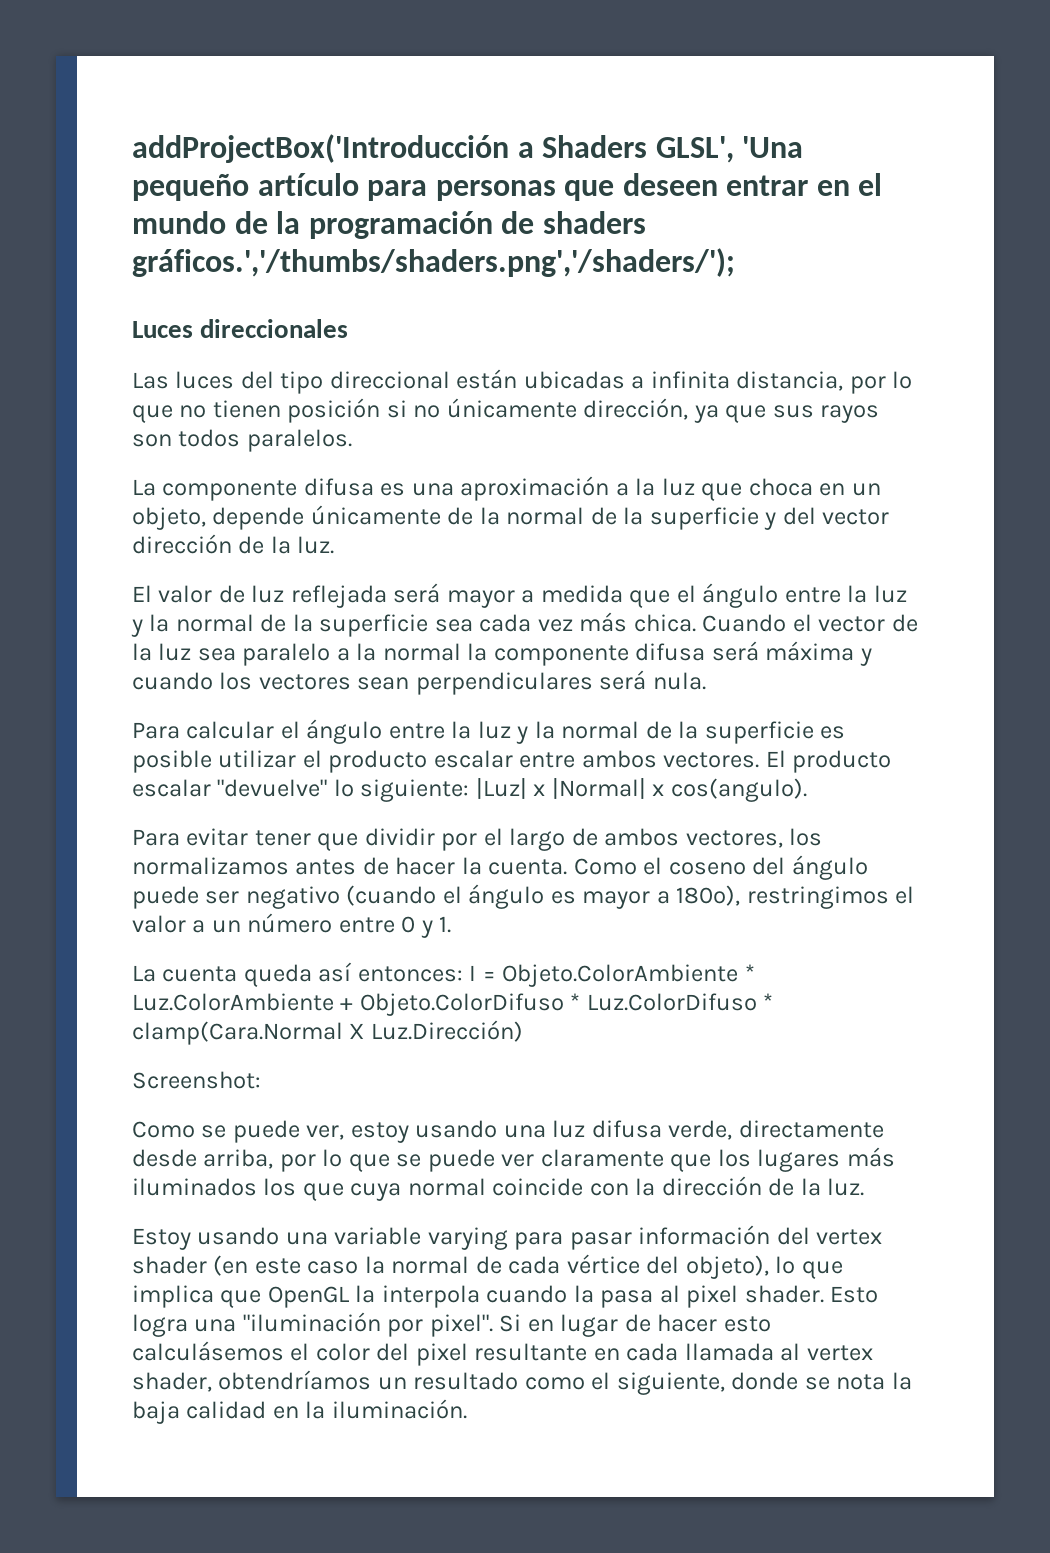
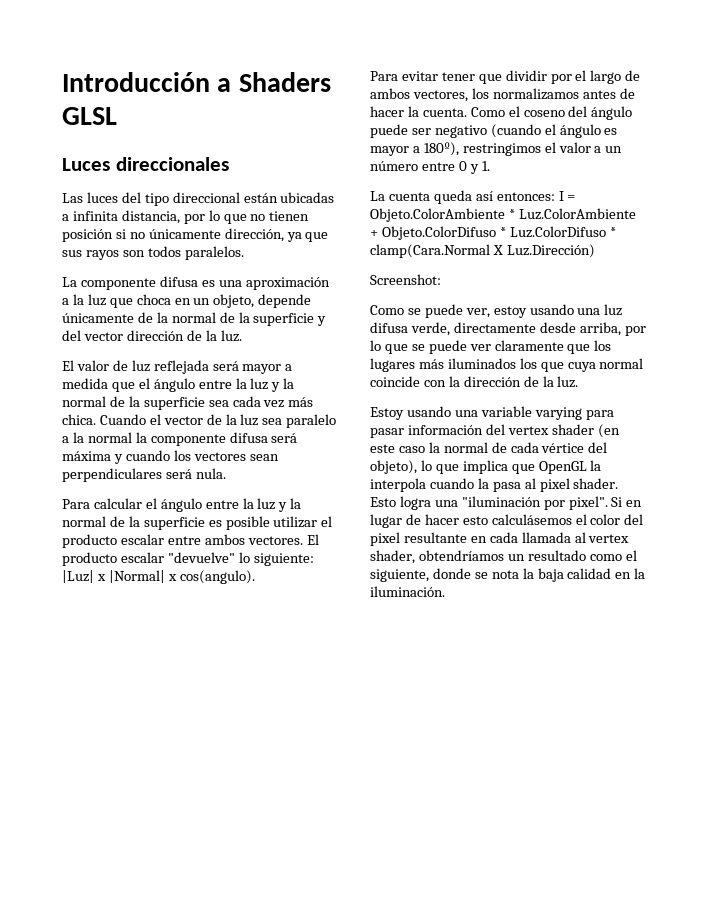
- addProjectBox('Introducción a Shaders GLSL', 'Una pequeño artículo para personas que deseen entrar en el mundo de la programación de shaders gráficos.','/thumbs/shaders.png','/shaders/');
+ Introducción a Shaders GLSL

